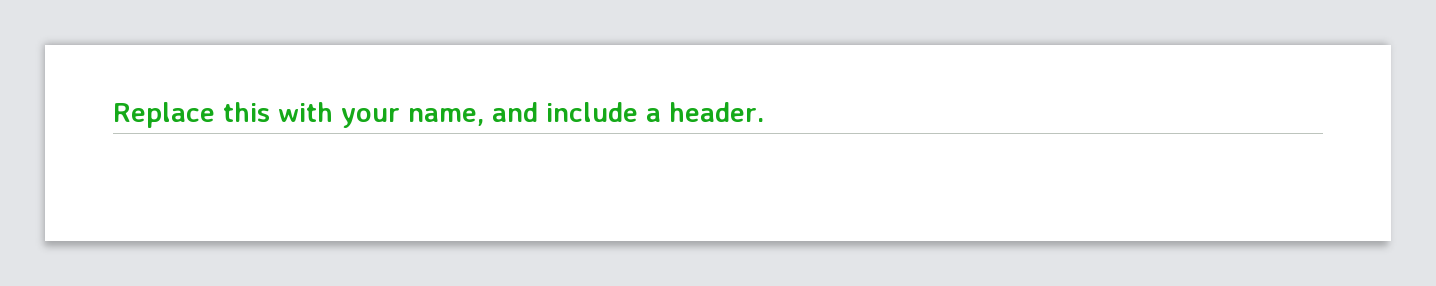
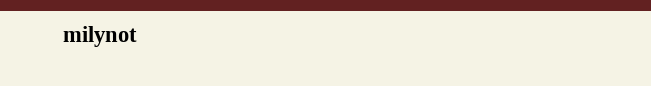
- Replace this with your name, and include a header.
+ milynot

